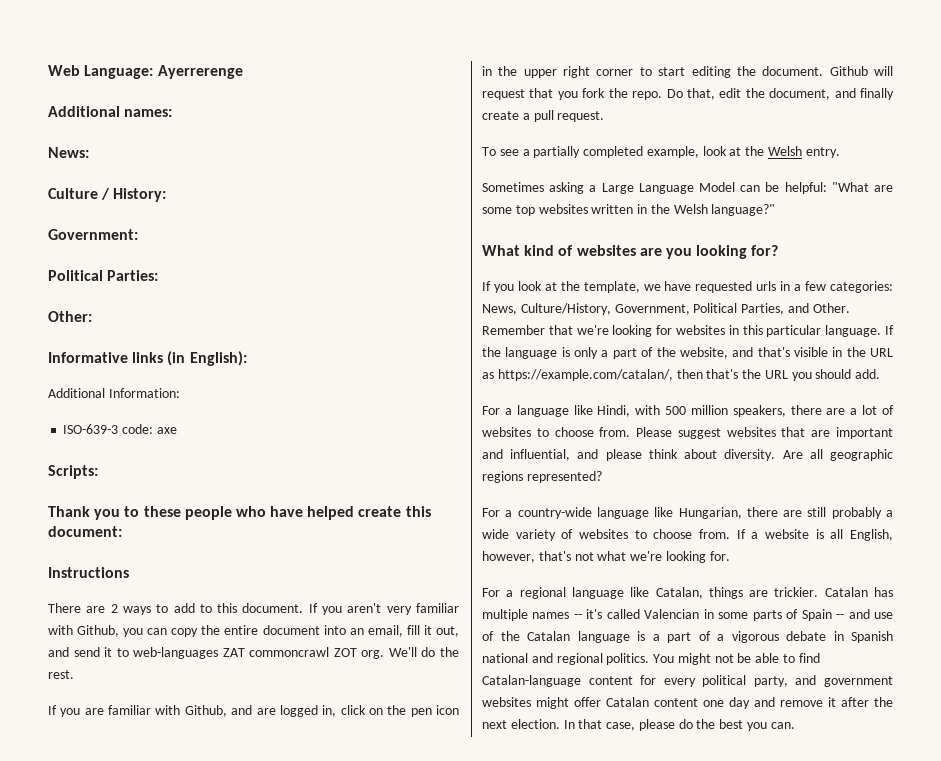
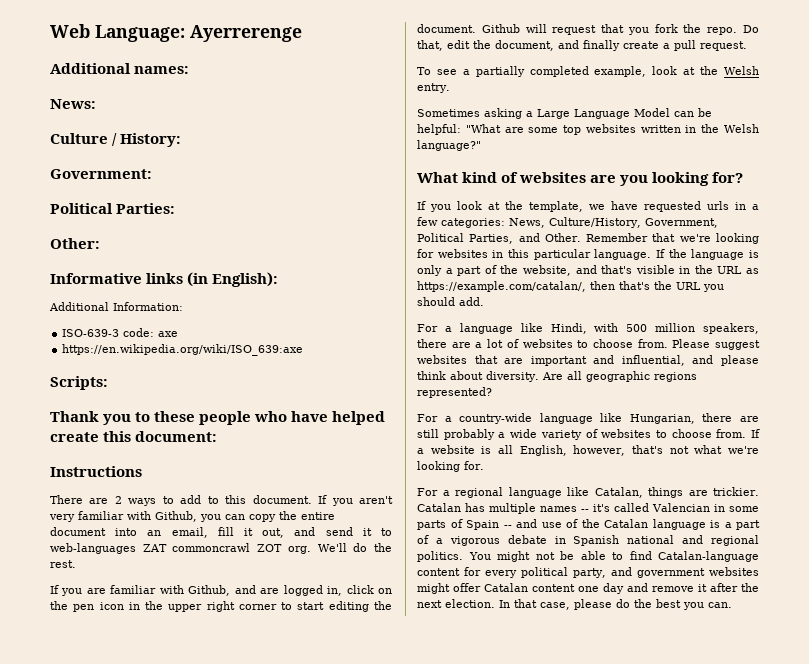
+ https://en.wikipedia.org/wiki/ISO_639:axe

